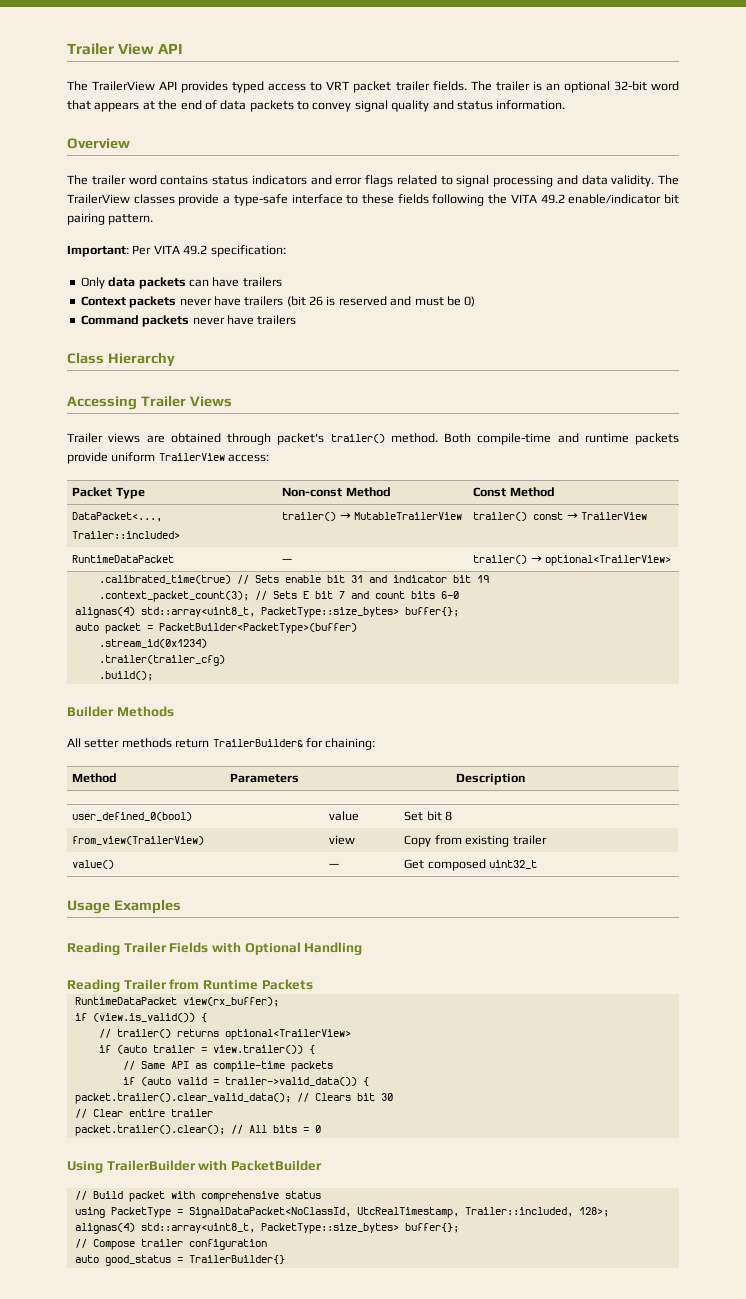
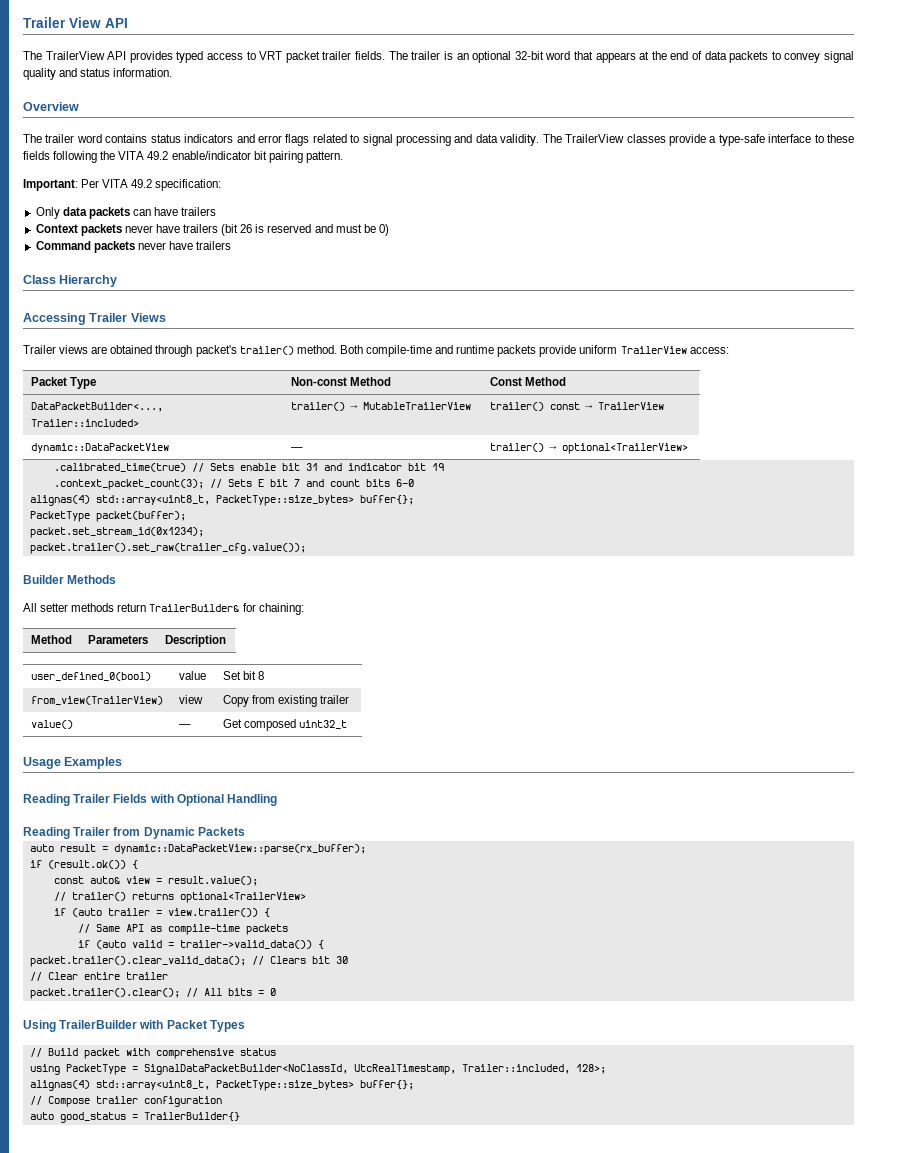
- DataPacket<..., Trailer::included> | trailer() → MutableTrailerView | trailer() const → TrailerView
+ DataPacketBuilder<..., Trailer::included> | trailer() → MutableTrailerView | trailer() const → TrailerView
- RuntimeDataPacket | — | trailer() → optional<TrailerView>
+ dynamic::DataPacketView | — | trailer() → optional<TrailerView>
- auto packet = PacketBuilder<PacketType>(buffer)
- .stream_id(0x1234)
- .trailer(trailer_cfg)
- .build();
+ PacketType packet(buffer);
+ packet.set_stream_id(0x1234);
+ packet.trailer().set_raw(trailer_cfg.value());
- Reading Trailer from Runtime Packets
+ Reading Trailer from Dynamic Packets
- RuntimeDataPacket view(rx_buffer);
- if (view.is_valid()) {
+ auto result = dynamic::DataPacketView::parse(rx_buffer);
+ if (result.ok()) {
+ const auto& view = result.value();
- Using TrailerBuilder with PacketBuilder
+ Using TrailerBuilder with Packet Types
- using PacketType = SignalDataPacket<NoClassId, UtcRealTimestamp, Trailer::included, 128>;
+ using PacketType = SignalDataPacketBuilder<NoClassId, UtcRealTimestamp, Trailer::included, 128>;

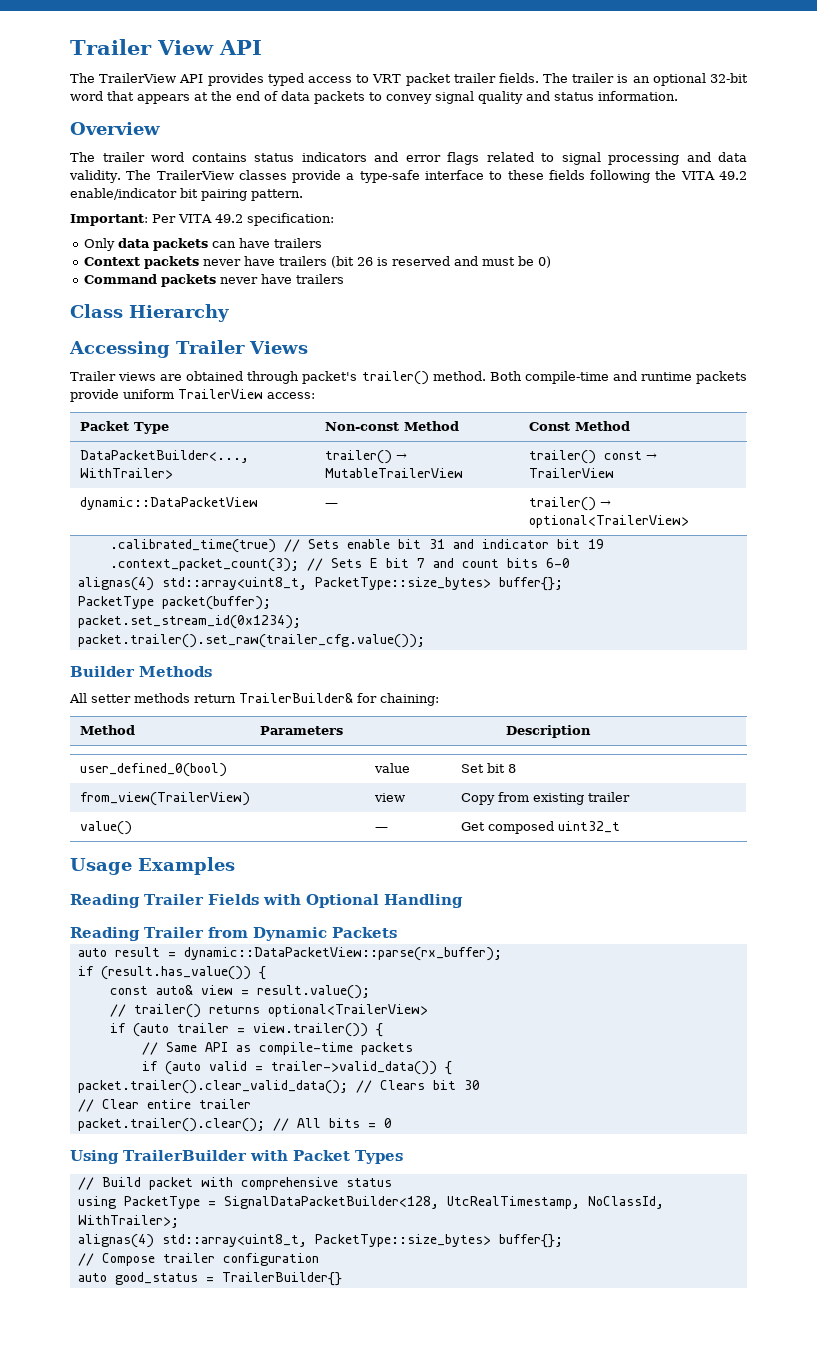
- DataPacketBuilder<..., Trailer::included> | trailer() → MutableTrailerView | trailer() const → TrailerView
+ DataPacketBuilder<..., WithTrailer> | trailer() → MutableTrailerView | trailer() const → TrailerView
- if (result.ok()) {
+ if (result.has_value()) {
- using PacketType = SignalDataPacketBuilder<NoClassId, UtcRealTimestamp, Trailer::included, 128>;
+ using PacketType = SignalDataPacketBuilder<128, UtcRealTimestamp, NoClassId, WithTrailer>;

